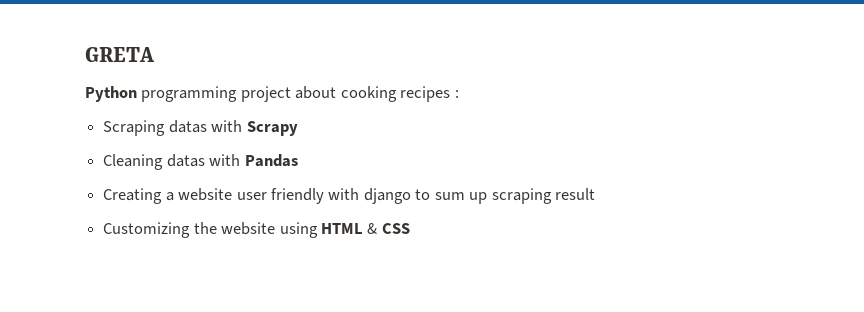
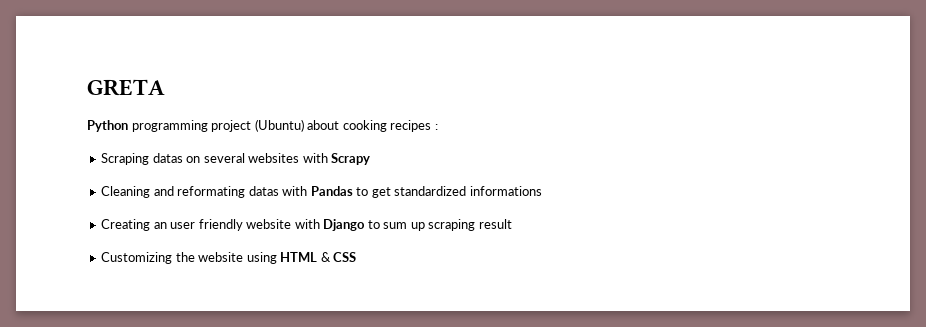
- Python programming project about cooking recipes :
+ Python programming project (Ubuntu) about cooking recipes :
- Scraping datas with Scrapy
+ Scraping datas on several websites with Scrapy
- Cleaning datas with Pandas
- Creating a website user friendly with django to sum up scraping result
+ Cleaning and reformating datas with Pandas to get standardized informations
+ Creating an user friendly website with Django to sum up scraping result

